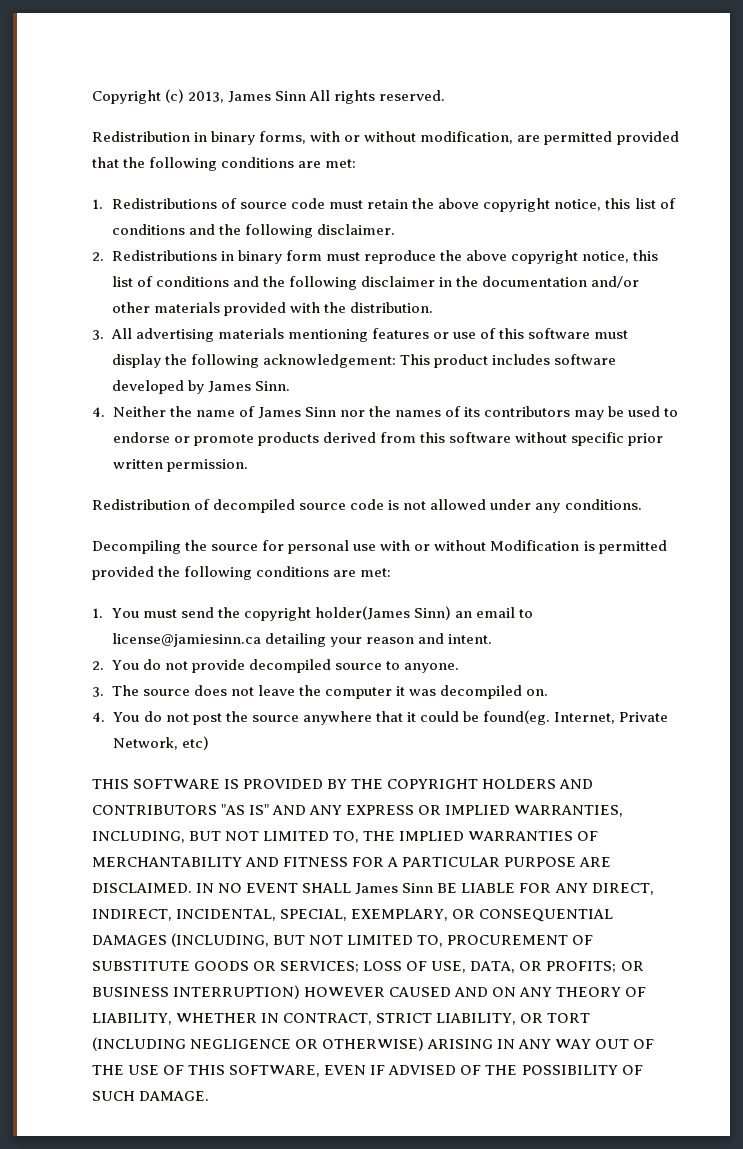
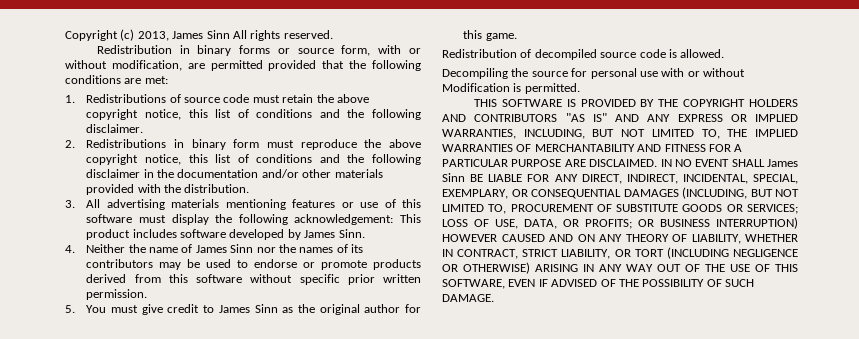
- Redistribution in binary forms, with or without modification, are permitted provided that the following conditions are met:
+ Redistribution in binary forms or source form, with or without modification, are permitted provided that the following conditions are met:
+ 5. You must give credit to James Sinn as the original author for this game.
- Redistribution of decompiled source code is not allowed under any conditions.
+ Redistribution of decompiled source code is allowed.
- Decompiling the source for personal use with or without Modification is permitted provided the following conditions are met:
- 1. You must send the copyright holder(James Sinn) an email to license@jamiesinn.ca detailing your reason and intent.
- 2. You do not provide decompiled source to anyone.
- 3. The source does not leave the computer it was decompiled on.
- 4. You do not post the source anywhere that it could be found(eg. Internet, Private Network, etc)
+ Decompiling the source for personal use with or without Modification is permitted.

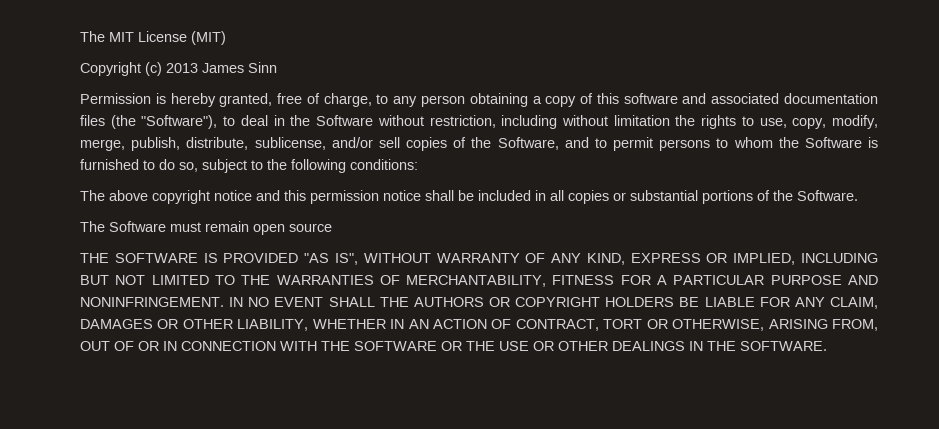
+ The MIT License (MIT)
- Copyright (c) 2013, James Sinn All rights reserved.
- Redistribution in binary forms or source form, with or without modification, are permitted provided that the following conditions are met:
- 1. Redistributions of source code must retain the above copyright notice, this list of conditions and the following disclaimer.
- 2. Redistributions in binary form must reproduce the above copyright notice, this list of conditions and the following disclaimer in the documentation and/or other materials provided with the distribution.
- 3. All advertising materials mentioning features or use of this software must display the following acknowledgement: This product includes software developed by James Sinn.
- 4. Neither the name of James Sinn nor the names of its contributors may be used to endorse or promote products derived from this software without specific prior written permission.
- 5. You must give credit to James Sinn as the original author for this game.
- Redistribution of decompiled source code is allowed.
- Decompiling the source for personal use with or without Modification is permitted.
- THIS SOFTWARE IS PROVIDED BY THE COPYRIGHT HOLDERS AND CONTRIBUTORS "AS IS" AND ANY EXPRESS OR IMPLIED WARRANTIES, INCLUDING, BUT NOT LIMITED TO, THE IMPLIED WARRANTIES OF MERCHANTABILITY AND FITNESS FOR A PARTICULAR PURPOSE ARE DISCLAIMED.
+ Copyright (c) 2013 James Sinn
+ Permission is hereby granted, free of charge, to any person obtaining a copy of this software and associated documentation files (the "Software"), to deal in the Software without restriction, including without limitation the rights to use, copy, modify, merge, publish, distribute, sublicense, and/or sell copies of the Software, and to permit persons to whom the Software is furnished to do so, subject to the following conditions:
+ The above copyright notice and this permission notice shall be included in all copies or substantial portions of the Software.
+ The Software must remain open source
+ THE SOFTWARE IS PROVIDED "AS IS", WITHOUT WARRANTY OF ANY KIND, EXPRESS OR IMPLIED, INCLUDING BUT NOT LIMITED TO THE WARRANTIES OF MERCHANTABILITY, FITNESS FOR A PARTICULAR PURPOSE AND NONINFRINGEMENT.
- IN NO EVENT SHALL James Sinn BE LIABLE FOR ANY DIRECT, INDIRECT, INCIDENTAL, SPECIAL, EXEMPLARY, OR CONSEQUENTIAL DAMAGES (INCLUDING, BUT NOT LIMITED TO, PROCUREMENT OF SUBSTITUTE GOODS OR SERVICES; LOSS OF USE, DATA, OR PROFITS; OR BUSINESS INTERRUPTION) HOWEVER CAUSED AND ON ANY THEORY OF LIABILITY, WHETHER IN CONTRACT, STRICT LIABILITY, OR TORT (INCLUDING NEGLIGENCE OR OTHERWISE) ARISING IN ANY WAY OUT OF THE USE OF THIS SOFTWARE, EVEN IF ADVISED OF THE POSSIBILITY OF SUCH DAMAGE.
+ IN NO EVENT SHALL THE AUTHORS OR COPYRIGHT HOLDERS BE LIABLE FOR ANY CLAIM, DAMAGES OR OTHER LIABILITY, WHETHER IN AN ACTION OF CONTRACT, TORT OR OTHERWISE, ARISING FROM, OUT OF OR IN CONNECTION WITH THE SOFTWARE OR THE USE OR OTHER DEALINGS IN THE SOFTWARE.

